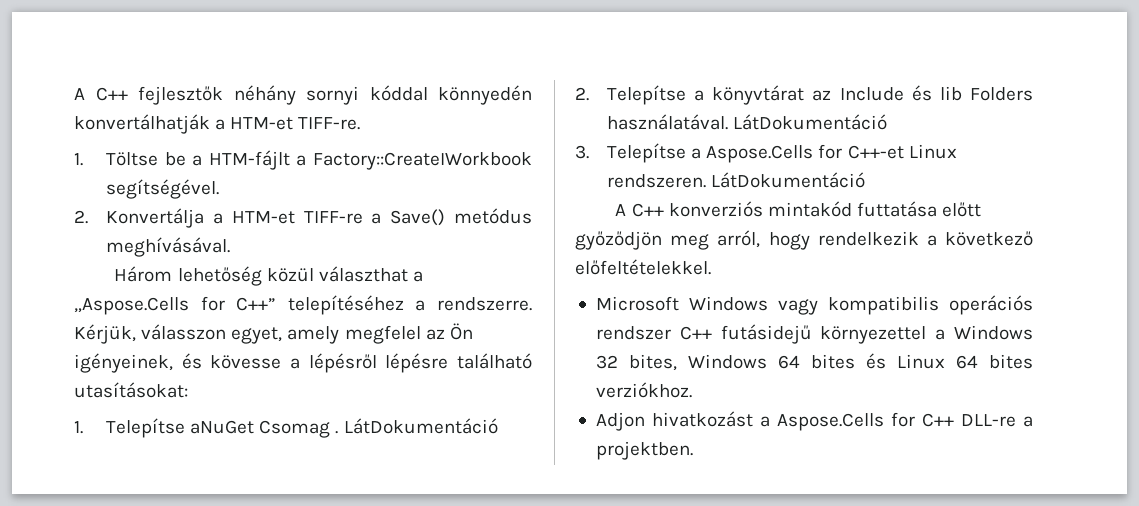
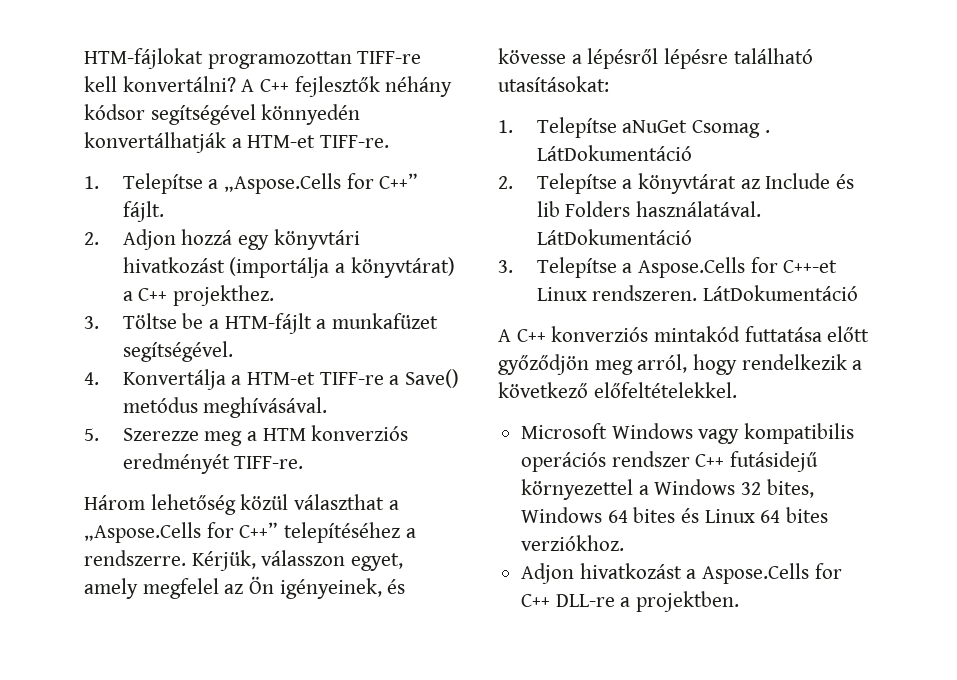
+ HTM-fájlokat programozottan TIFF-re kell konvertálni?
- A C++ fejlesztők néhány sornyi kóddal könnyedén konvertálhatják a HTM-et TIFF-re.
+ A C++ fejlesztők néhány kódsor segítségével könnyedén konvertálhatják a HTM-et TIFF-re.
- 1. Töltse be a HTM-fájlt a Factory::CreateIWorkbook segítségével.
+ 1. Telepítse a „Aspose.Cells for C++” fájlt.
+ 2. Adjon hozzá egy könyvtári hivatkozást (importálja a könyvtárat) a C++ projekthez.
+ 3. Töltse be a HTM-fájlt a munkafüzet segítségével.
- 2. Konvertálja a HTM-et TIFF-re a Save() metódus meghívásával.
+ 4. Konvertálja a HTM-et TIFF-re a Save() metódus meghívásával.
+ 5. Szerezze meg a HTM konverziós eredményét TIFF-re.

